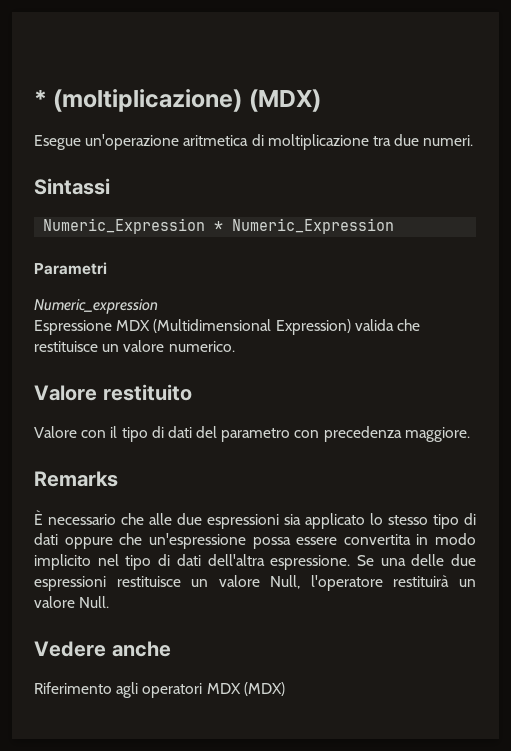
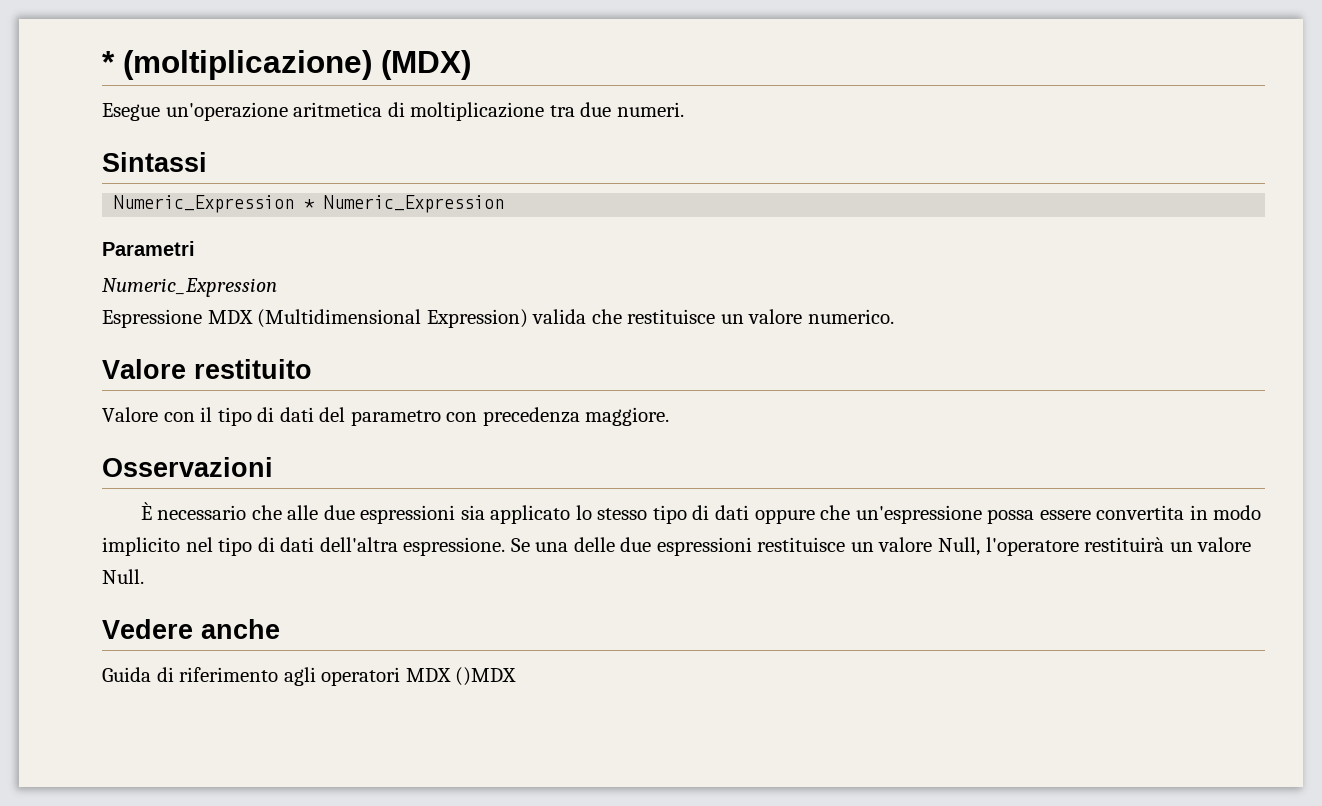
  Parametri
- Numeric_expression
+ Numeric_Expression
- Remarks
+ Osservazioni
- Riferimento agli operatori MDX (MDX)
+ Guida di riferimento agli operatori MDX ()MDX

